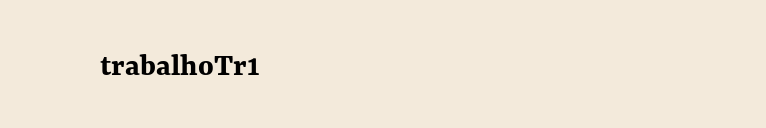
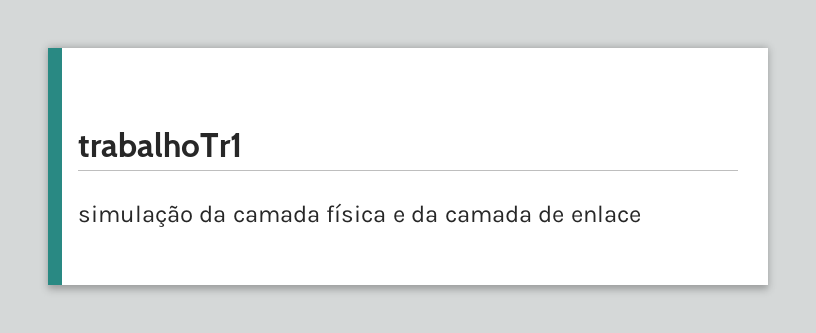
+ simulação da camada física e da camada de enlace

